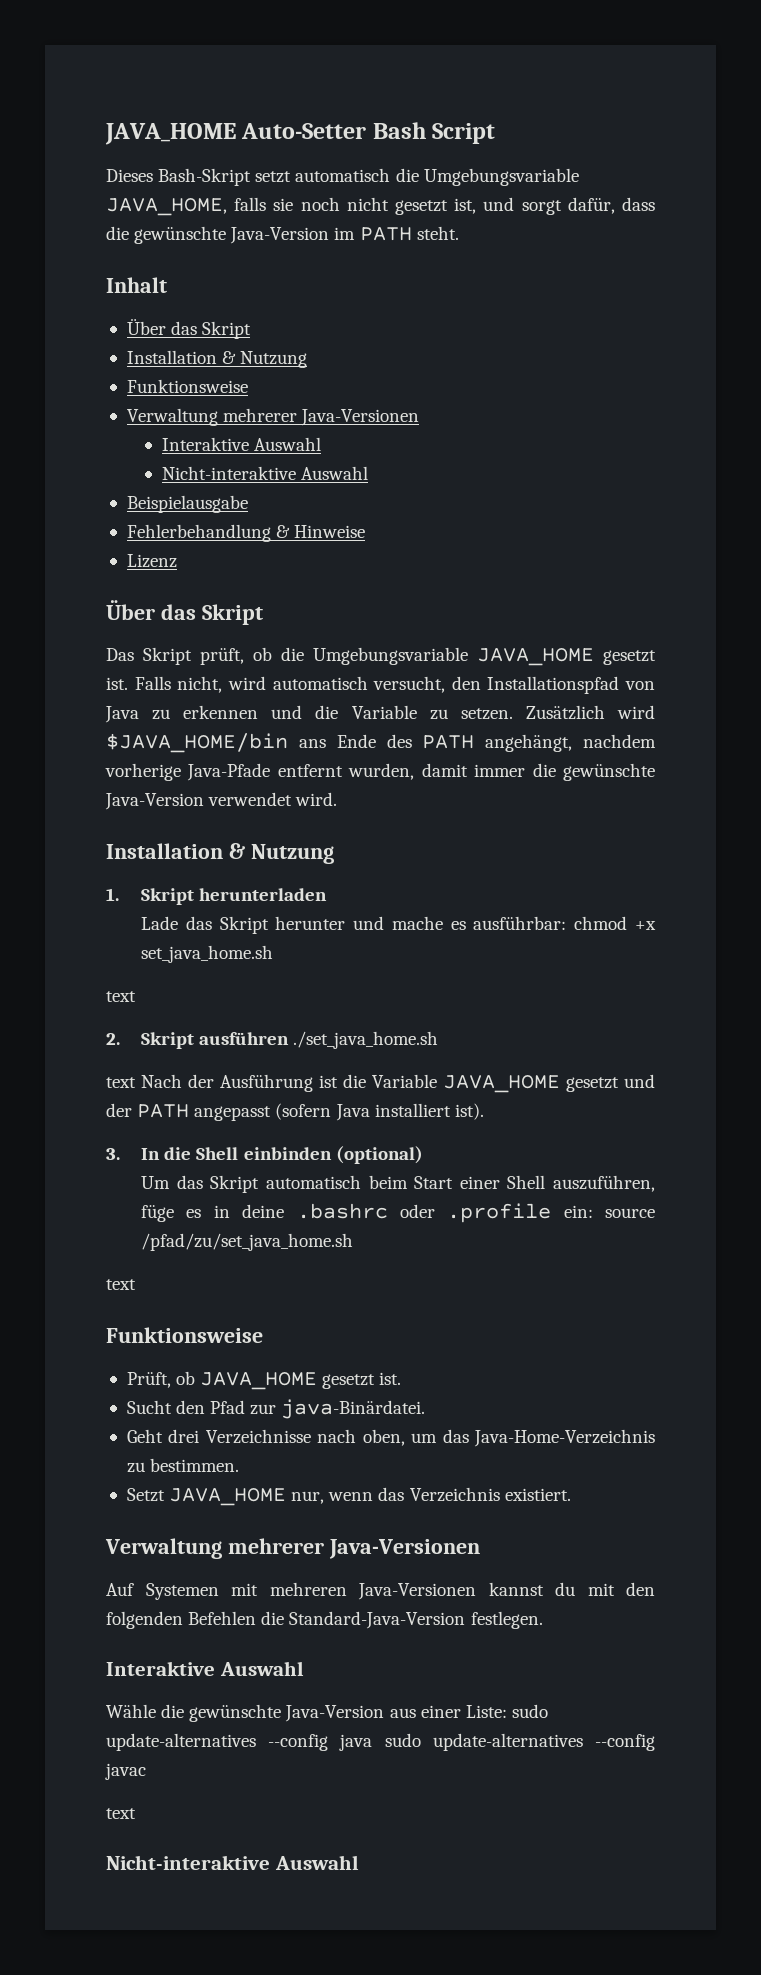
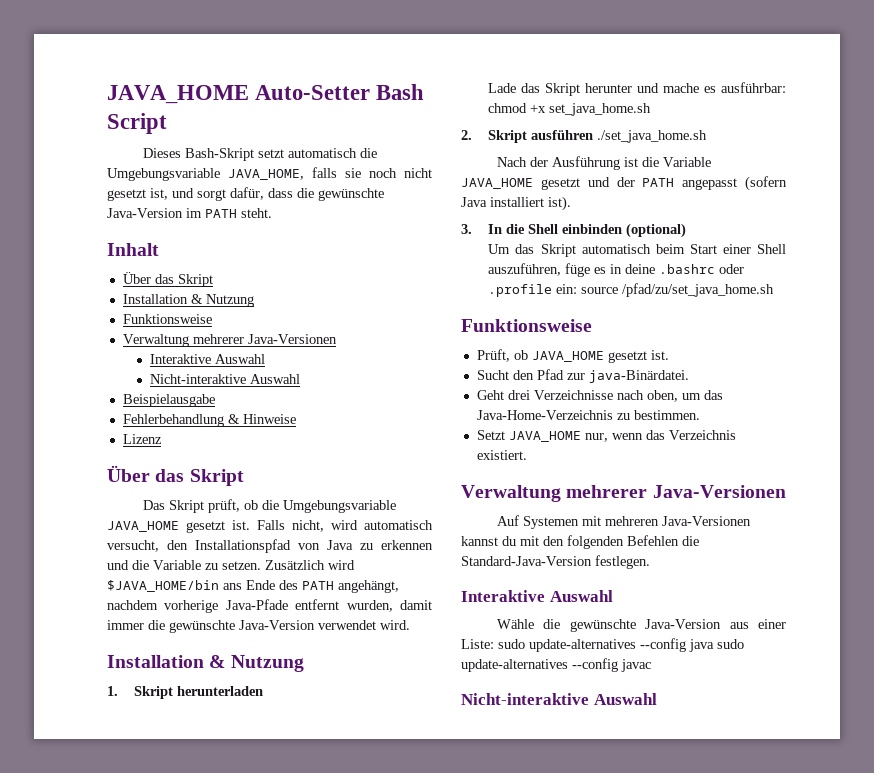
  Lade das Skript herunter und mache es ausführbar: chmod +x set_java_home.sh
- text
- text Nach der Ausführung ist die Variable JAVA_HOME gesetzt und der PATH angepasst (sofern Java installiert ist).
+ Nach der Ausführung ist die Variable JAVA_HOME gesetzt und der PATH angepasst (sofern Java installiert ist).
  Um das Skript automatisch beim Start einer Shell auszuführen, füge es in deine .bashrc oder .profile ein: source /pfad/zu/set_java_home.sh
- text
  Wähle die gewünschte Java-Version aus einer Liste: sudo update-alternatives --config java sudo update-alternatives --config javac
- text

